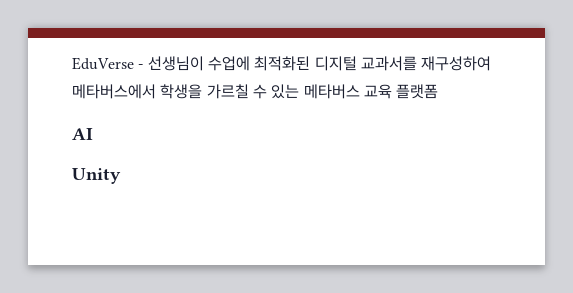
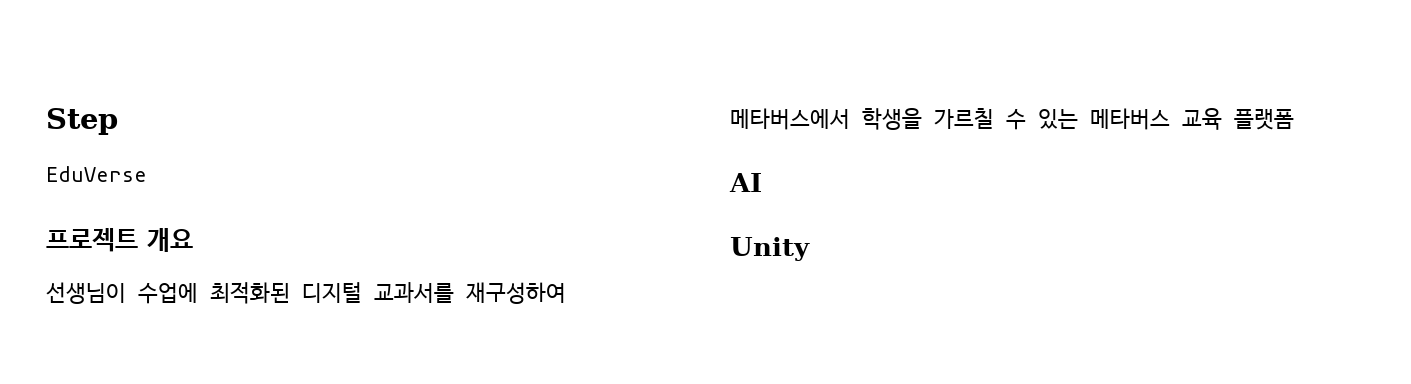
+ Step
- EduVerse - 선생님이 수업에 최적화된 디지털 교과서를 재구성하여 메타버스에서 학생을 가르칠 수 있는 메타버스 교육 플랫폼
+ EduVerse
+ 프로젝트 개요
+ 선생님이 수업에 최적화된 디지털 교과서를 재구성하여 메타버스에서 학생을 가르칠 수 있는 메타버스 교육 플랫폼

